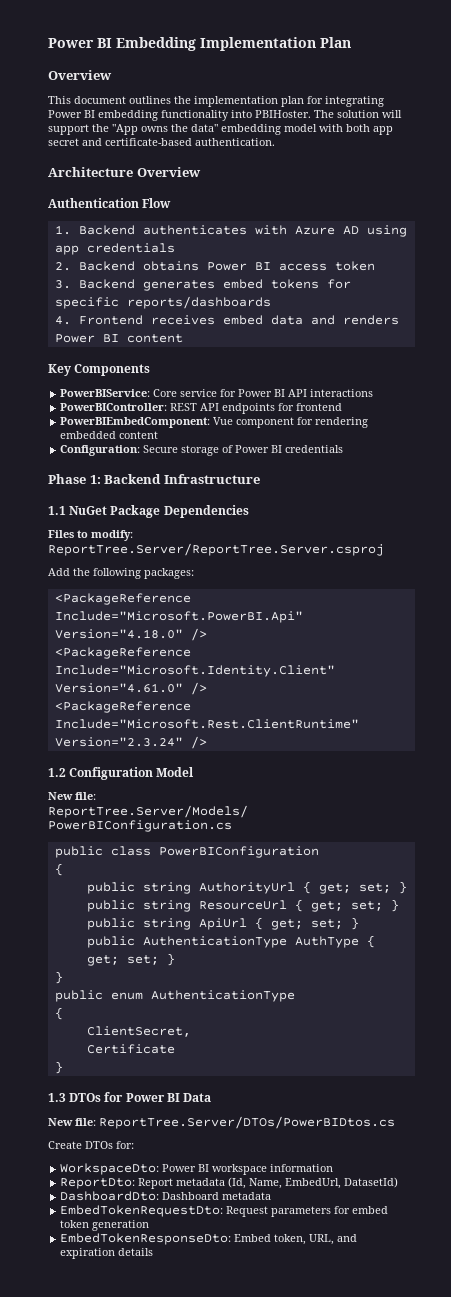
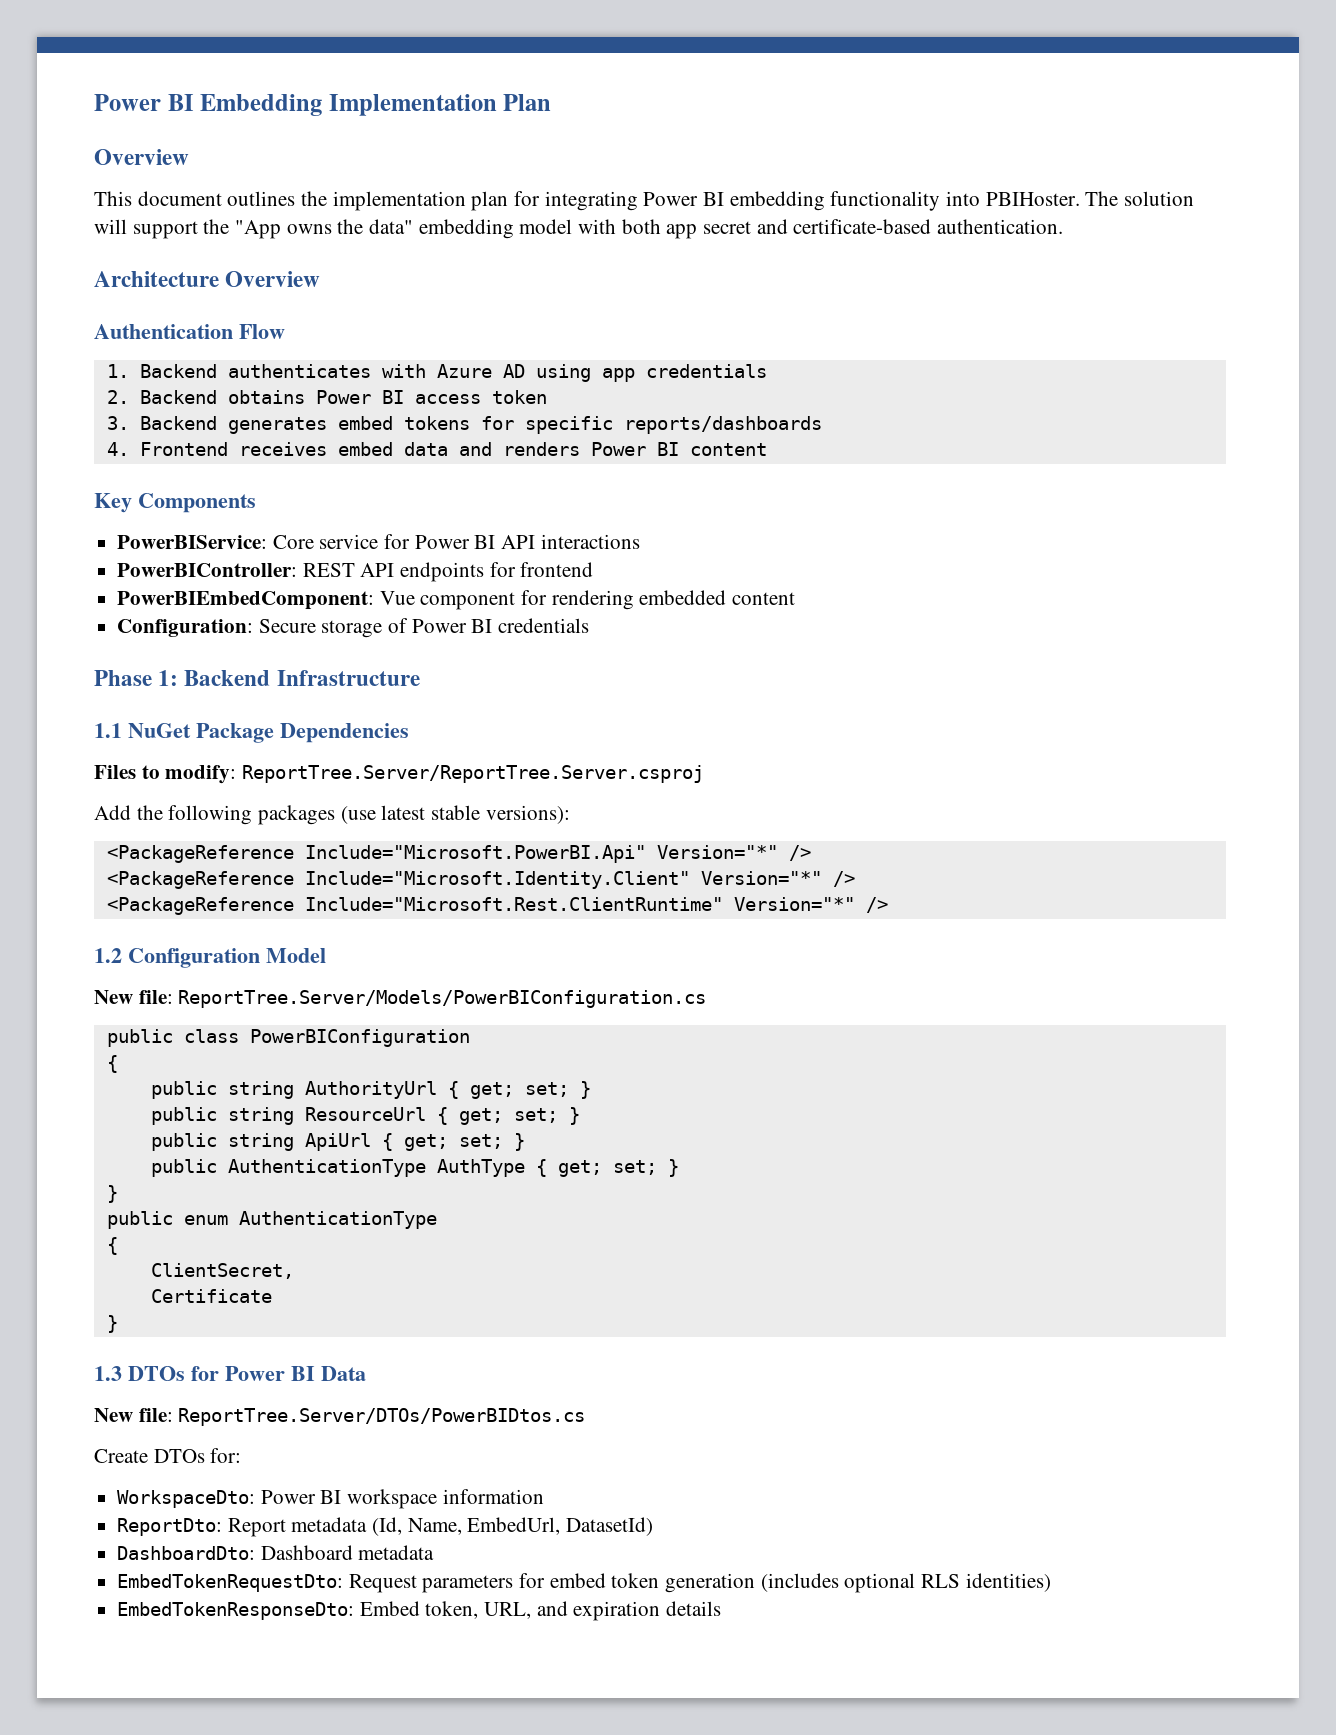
- Add the following packages:
+ Add the following packages (use latest stable versions):
- <PackageReference Include="Microsoft.PowerBI.Api" Version="4.18.0" />
+ <PackageReference Include="Microsoft.PowerBI.Api" Version="*" />
- <PackageReference Include="Microsoft.Identity.Client" Version="4.61.0" />
+ <PackageReference Include="Microsoft.Identity.Client" Version="*" />
- <PackageReference Include="Microsoft.Rest.ClientRuntime" Version="2.3.24" />
+ <PackageReference Include="Microsoft.Rest.ClientRuntime" Version="*" />
- EmbedTokenRequestDto: Request parameters for embed token generation
+ EmbedTokenRequestDto: Request parameters for embed token generation (includes optional RLS identities)

